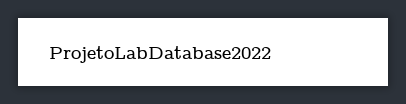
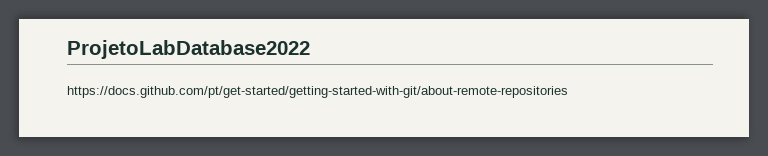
+ https://docs.github.com/pt/get-started/getting-started-with-git/about-remote-repositories

